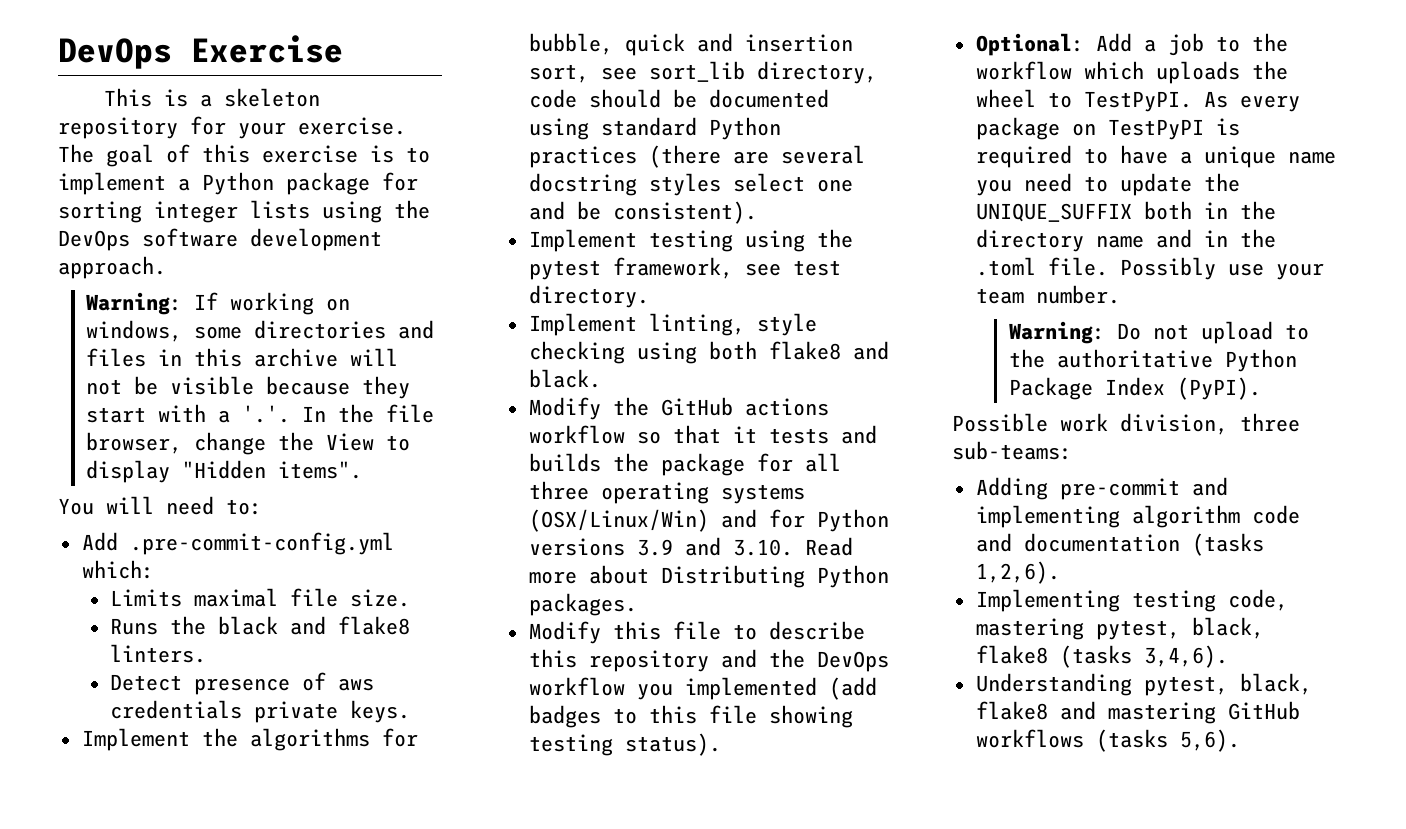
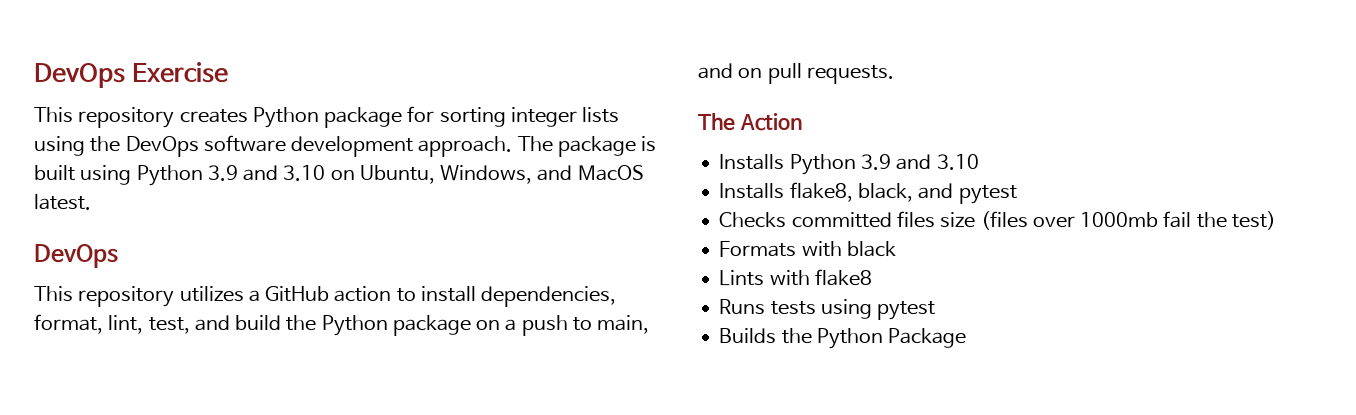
- This is a skeleton repository for your exercise. The goal of this exercise is to implement a Python package for sorting integer lists using the DevOps software development approach.
- Warning: If working on windows, some directories and files in this archive will not be visible because they start with a '.'. In the file browser, change the View to display "Hidden items".
- You will need to:
- Add .pre-commit-config.yml which:
- Limits maximal file size.
- Runs the black and flake8 linters.
- Detect presence of aws credentials private keys.
- Implement the algorithms for bubble, quick and insertion sort, see sort_lib directory, code should be documented using standard Python practices (there are several docstring styles select one and be consistent).
- Implement testing using the pytest framework, see test directory.
- Implement linting, style checking using both flake8 and black.
- Modify the GitHub actions workflow so that it tests and builds the package for all three operating systems (OSX/Linux/Win) and for Python versions 3.9 and 3.10. Read more about Distributing Python packages.
- Modify this file to describe this repository and the DevOps workflow you implemented (add badges to this file showing testing status).
- Optional: Add a job to the workflow which uploads the wheel to TestPyPI. As every package on TestPyPI is required to have a unique name you need to update the UNIQUE_SUFFIX both in the directory name and in the .toml file. Possibly use your team number.
- Warning: Do not upload to the authoritative Python Package Index (PyPI).
- Possible work division, three sub-teams:
- Adding pre-commit and implementing algorithm code and documentation (tasks 1,2,6).
- Implementing testing code, mastering pytest, black, flake8 (tasks 3,4,6).
- Understanding pytest, black, flake8 and mastering GitHub workflows (tasks 5,6).
+ This repository creates Python package for sorting integer lists using the DevOps software development approach. The package is built using Python 3.9 and 3.10 on Ubuntu, Windows, and MacOS latest.
+ DevOps
+ This repository utilizes a GitHub action to install dependencies, format, lint, test, and build the Python package on a push to main, and on pull requests.
+ The Action
+ Installs Python 3.9 and 3.10
+ Installs flake8, black, and pytest
+ Checks committed files size (files over 1000mb fail the test)
+ Formats with black
+ Lints with flake8
+ Runs tests using pytest
+ Builds the Python Package

